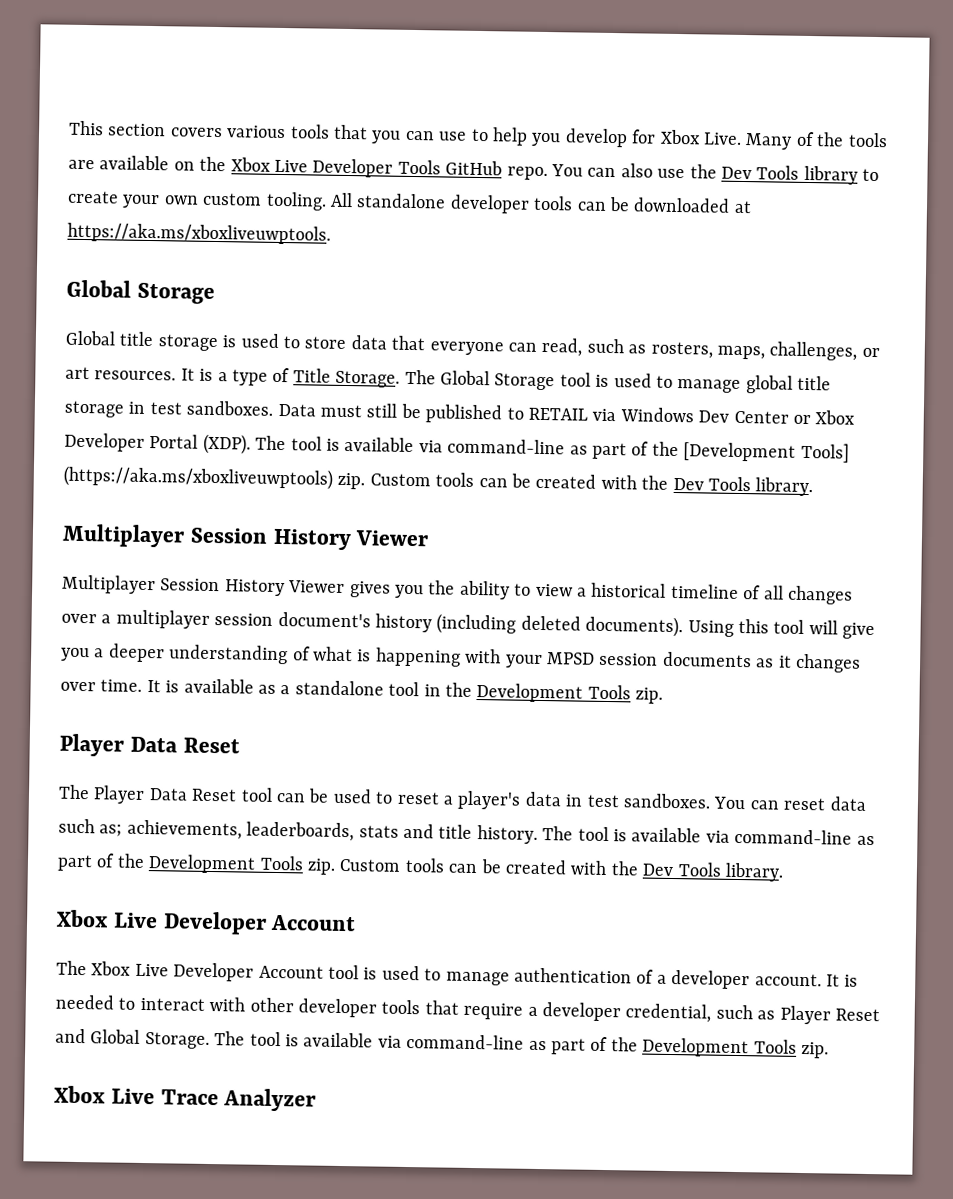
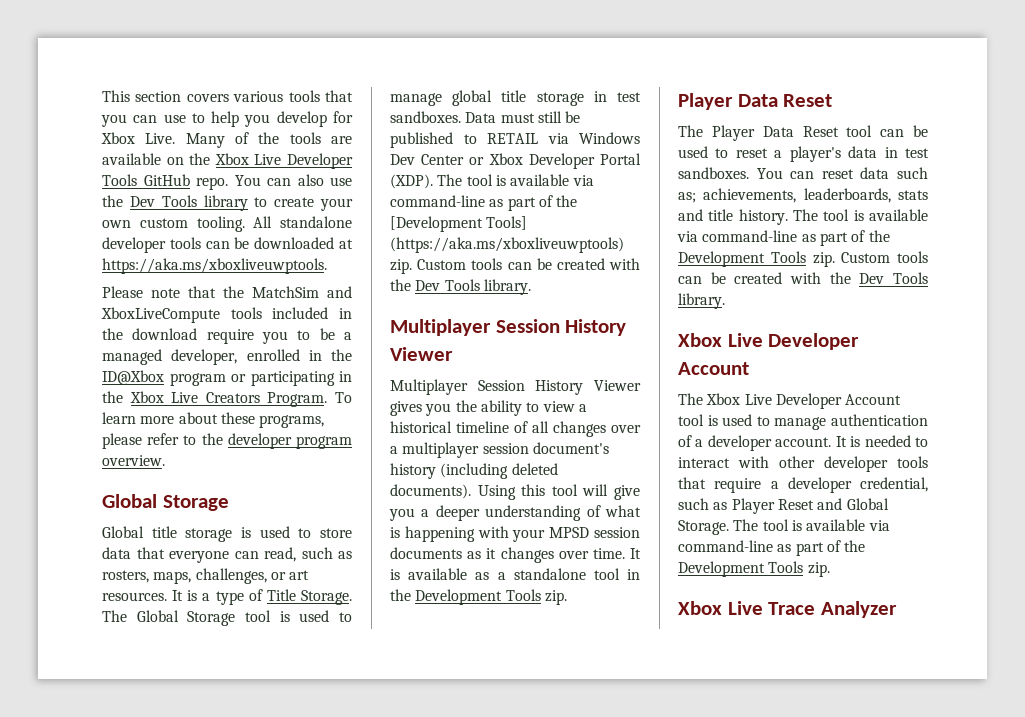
+ Please note that the MatchSim and XboxLiveCompute tools included in the download require you to be a managed developer, enrolled in the ID@Xbox program or participating in the Xbox Live Creators Program. To learn more about these programs, please refer to the developer program overview.

